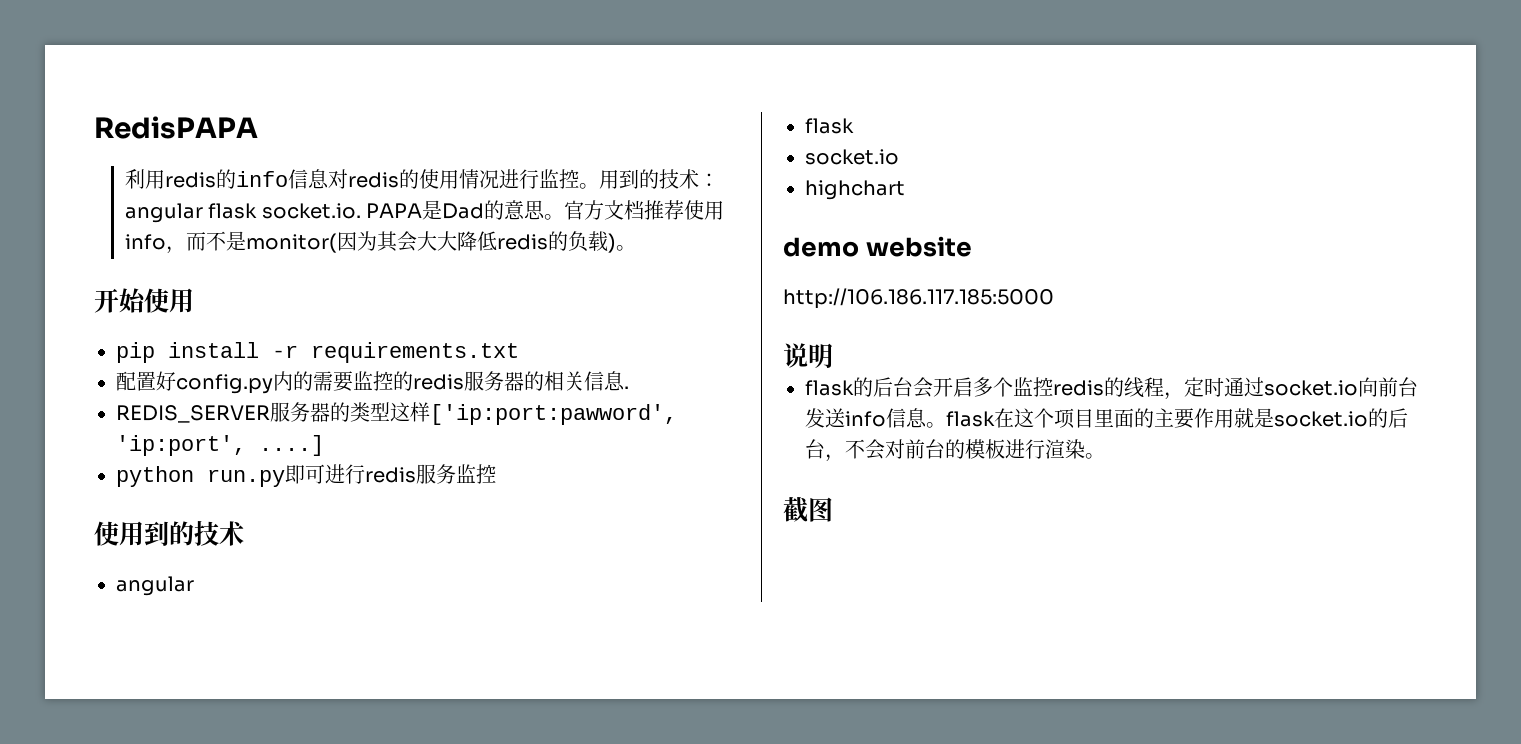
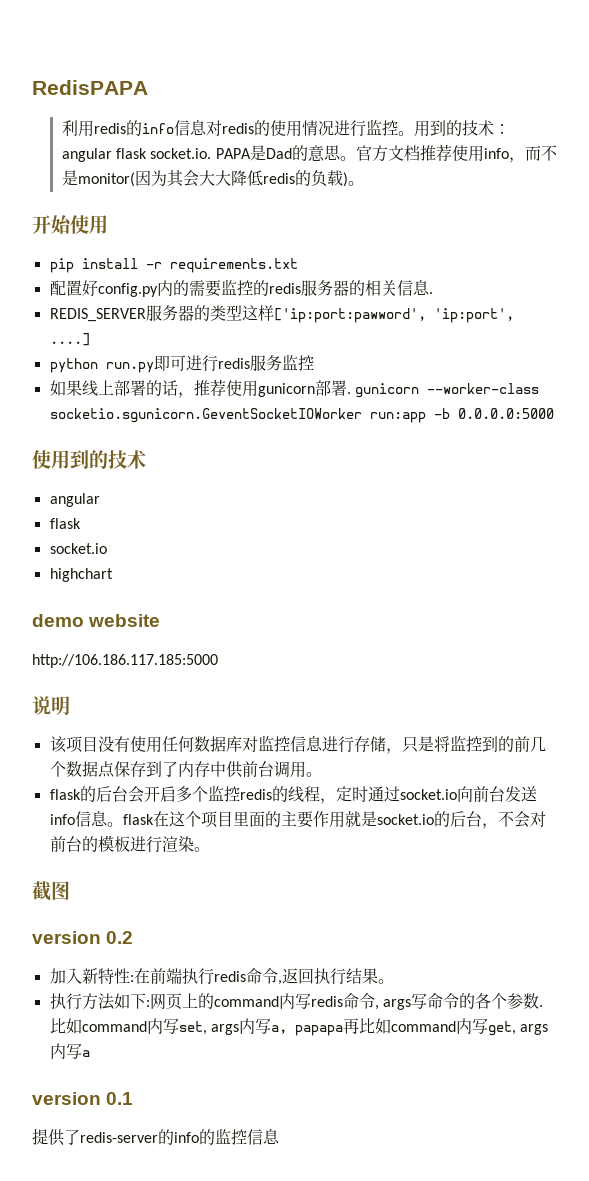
+ 如果线上部署的话，推荐使用gunicorn部署. gunicorn --worker-class socketio.sgunicorn.GeventSocketIOWorker run:app -b 0.0.0.0:5000
+ 该项目没有使用任何数据库对监控信息进行存储，只是将监控到的前几个数据点保存到了内存中供前台调用。
+ version 0.2
+ 加入新特性:在前端执行redis命令,返回执行结果。
+ 执行方法如下:网页上的command内写redis命令, args写命令的各个参数.比如command内写set, args内写a, papapa再比如command内写get, args内写a
+ version 0.1
+ 提供了redis-server的info的监控信息

